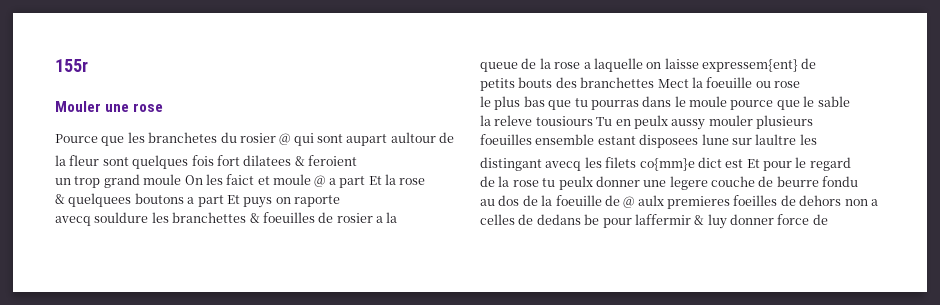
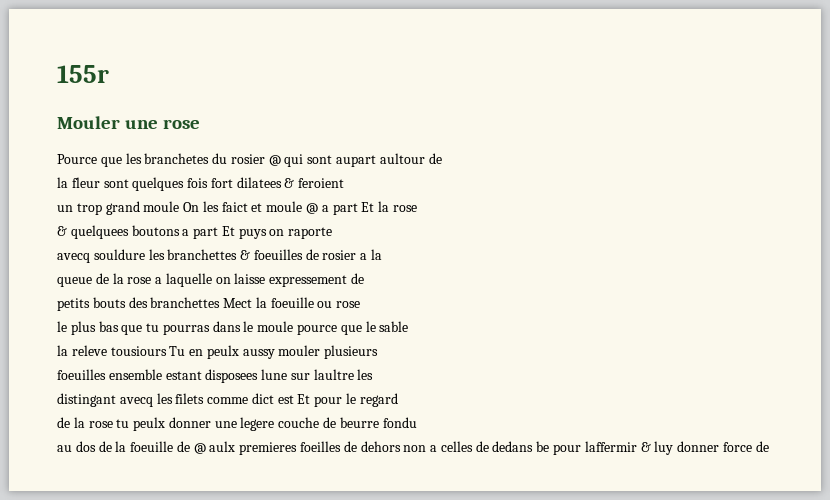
- queue de la rose a laquelle on laisse expressem{ent} de
+ queue de la rose a laquelle on laisse expressement de
- distingant avecq les filets co{mm}e dict est Et pour le regard
+ distingant avecq les filets comme dict est Et pour le regard

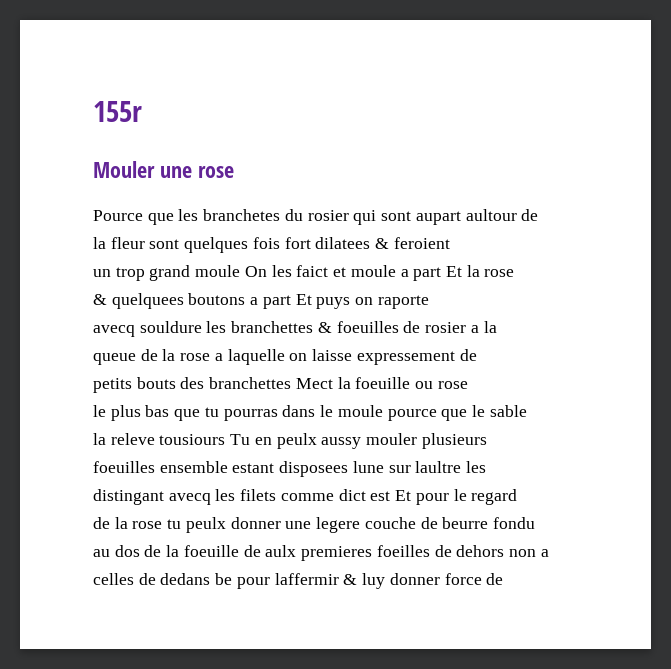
- Pource que les branchetes du rosier @ qui sont aupart aultour de
+ Pource que les branchetes du rosier qui sont aupart aultour de
- un trop grand moule On les faict et moule @ a part Et la rose
+ un trop grand moule On les faict et moule a part Et la rose
- au dos de la foeuille de @ aulx premieres foeilles de dehors non a celles de dedans be pour laffermir & luy donner force de
+ au dos de la foeuille de aulx premieres foeilles de dehors non a celles de dedans be pour laffermir & luy donner force de

